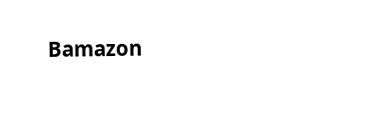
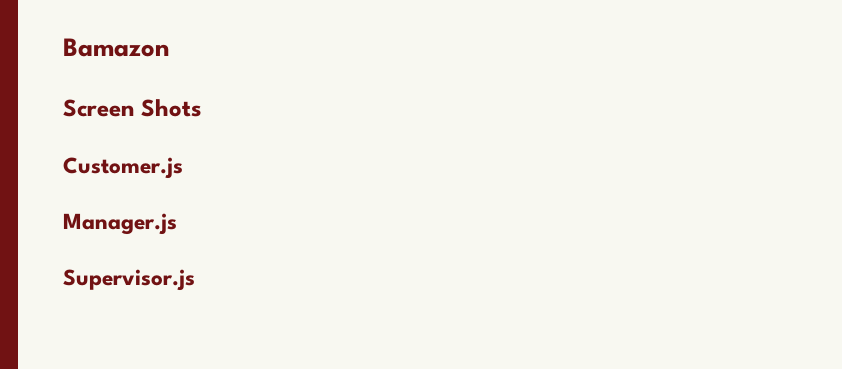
+ Screen Shots
+ Customer.js
+ Manager.js
+ Supervisor.js

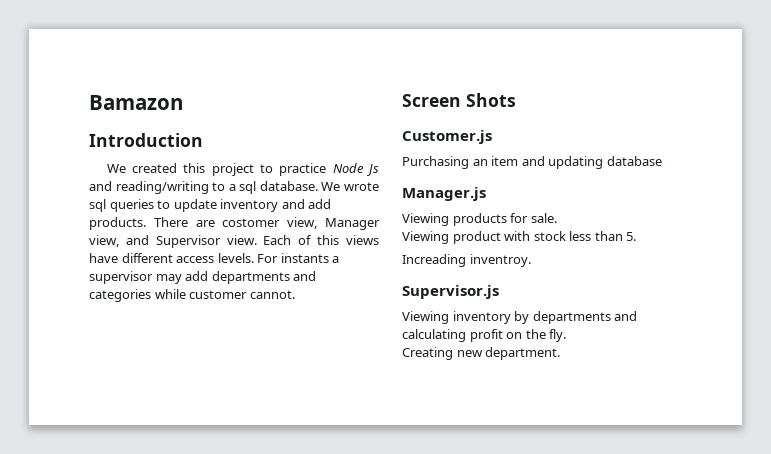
+ Introduction
+ We created this project to practice Node Js and reading/writing to a sql database. We wrote sql queries to update inventory and add products. There are costomer view, Manager view, and Supervisor view. Each of this views have different access levels. For instants a supervisor may add departments and categories while customer cannot.
  Screen Shots
  Customer.js
+ Purchasing an item and updating database
  Manager.js
+ Viewing products for sale.
+ Viewing product with stock less than 5.
+ Increading inventroy.
  Supervisor.js
+ Viewing inventory by departments and calculating profit on the fly.
+ Creating new department.

